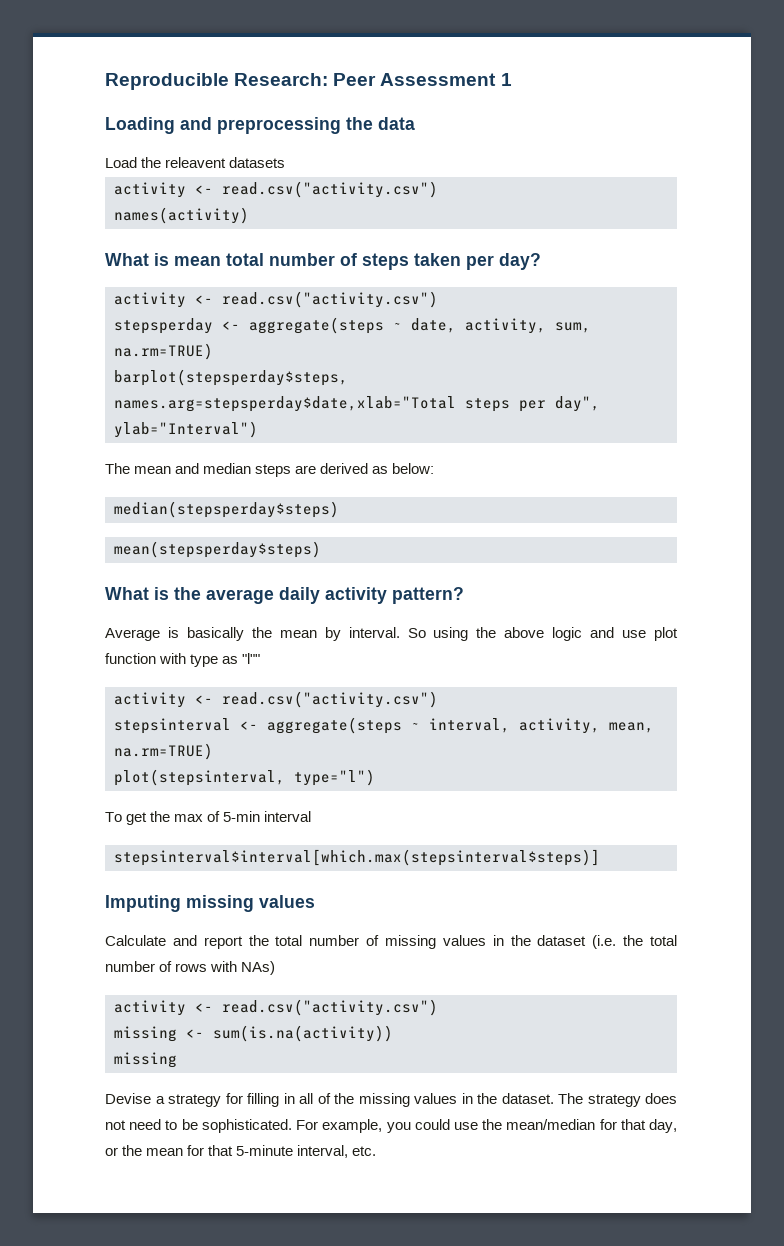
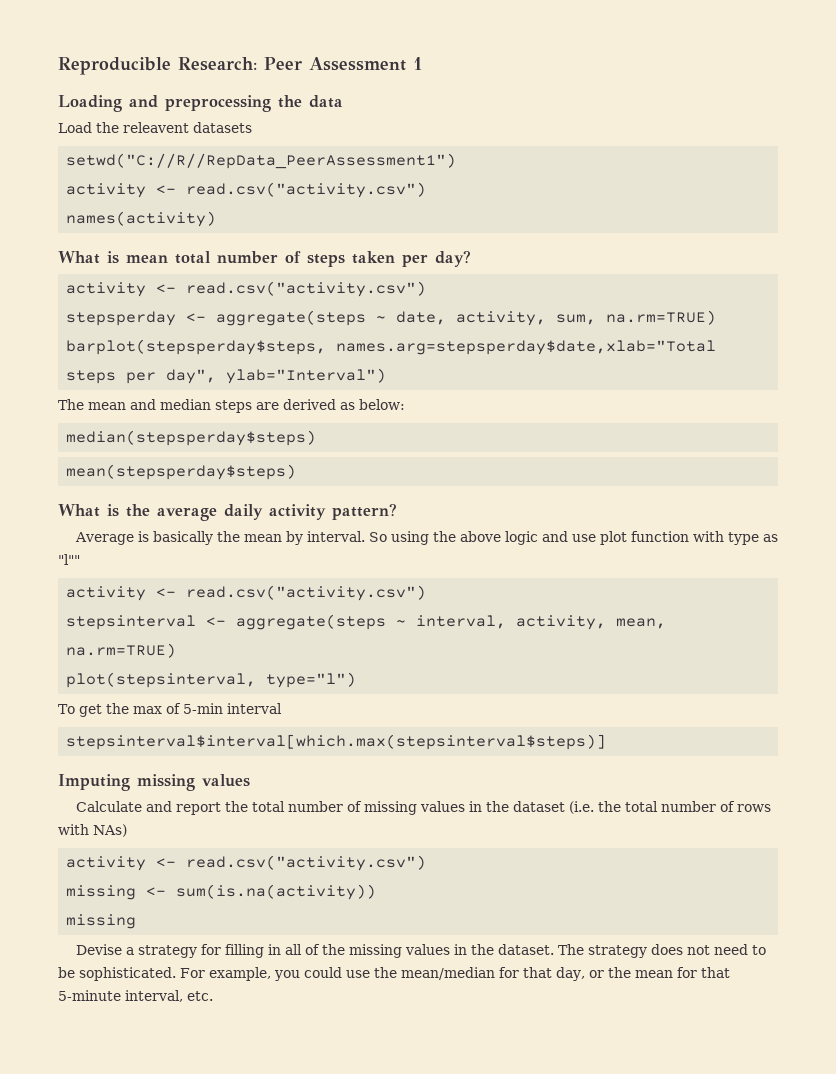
+ setwd("C://R//RepData_PeerAssessment1")

